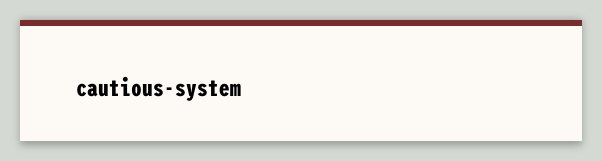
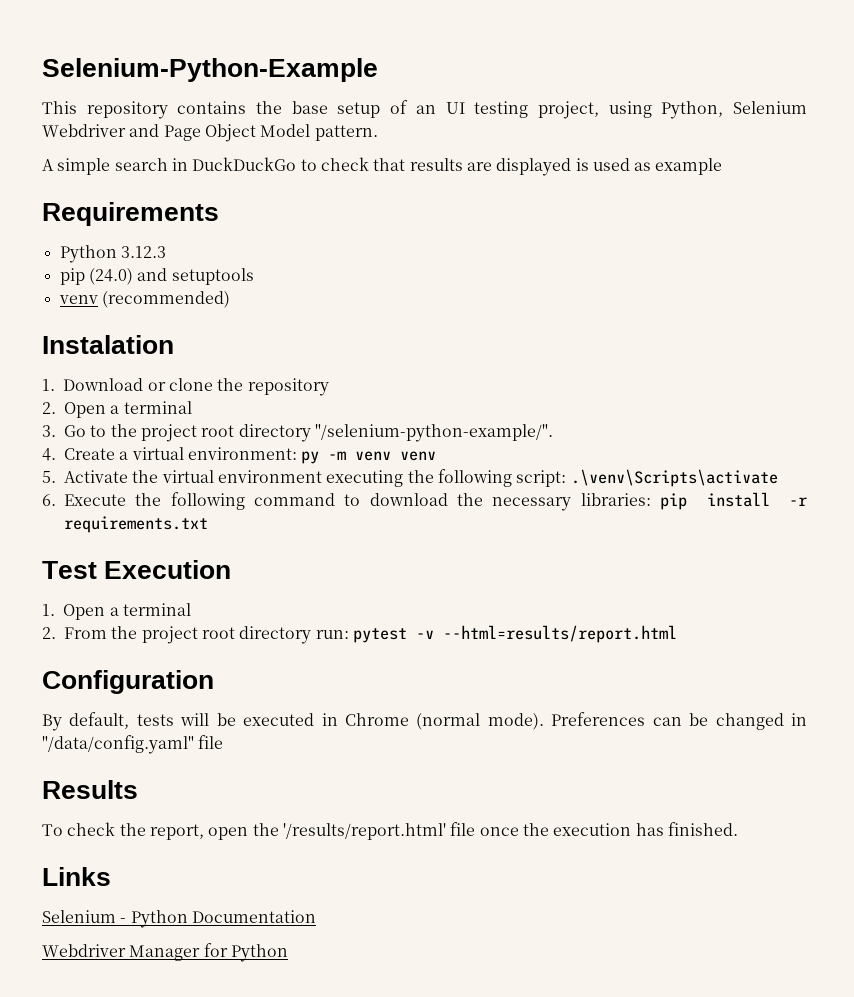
- cautious-system
+ Selenium-Python-Example
+ This repository contains the base setup of an UI testing project, using Python, Selenium Webdriver and Page Object Model pattern.
+ A simple search in DuckDuckGo to check that results are displayed is used as example
+ Requirements
+ Python 3.12.3
+ pip (24.0) and setuptools
+ venv (recommended)
+ Instalation
+ 1. Download or clone the repository
+ 2. Open a terminal
+ 3. Go to the project root directory "/selenium-python-example/".
+ 4. Create a virtual environment: py -m venv venv
+ 5. Activate the virtual environment executing the following script: .\venv\Scripts\activate
+ 6. Execute the following command to download the necessary libraries: pip install -r requirements.txt
+ Test Execution
+ 1. Open a terminal
+ 2. From the project root directory run: pytest -v --html=results/report.html
+ Configuration
+ By default, tests will be executed in Chrome (normal mode). Preferences can be changed in "/data/config.yaml" file
+ Results
+ To check the report, open the '/results/report.html' file once the execution has finished.
+ Links
+ Selenium - Python Documentation
+ Webdriver Manager for Python

